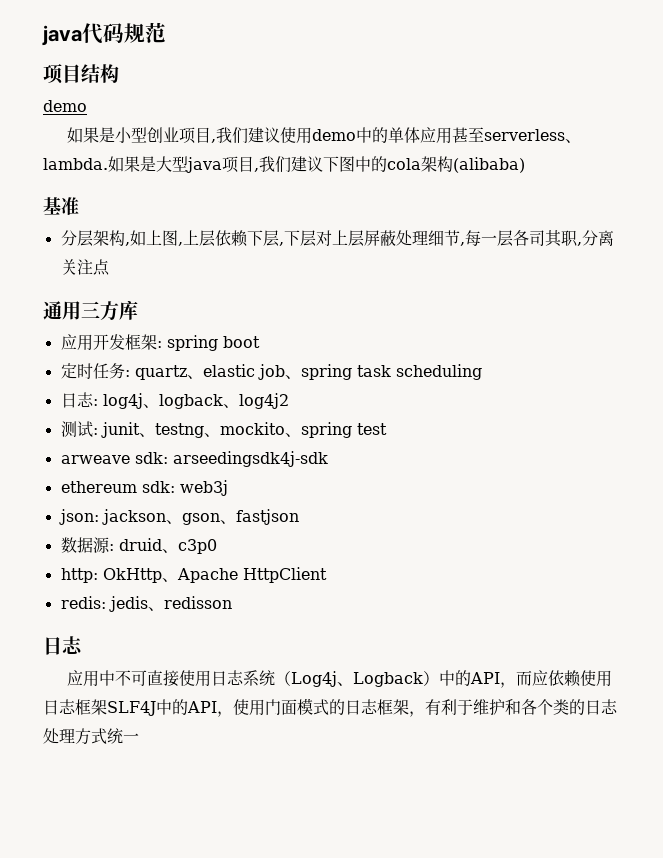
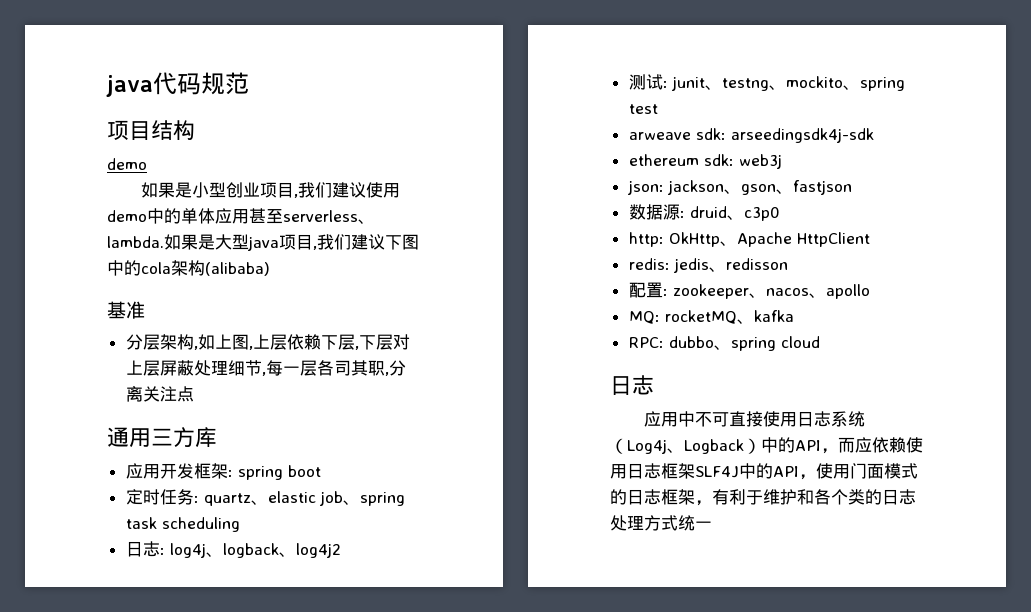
+ 配置: zookeeper、nacos、apollo
+ MQ: rocketMQ、kafka
+ RPC: dubbo、spring cloud

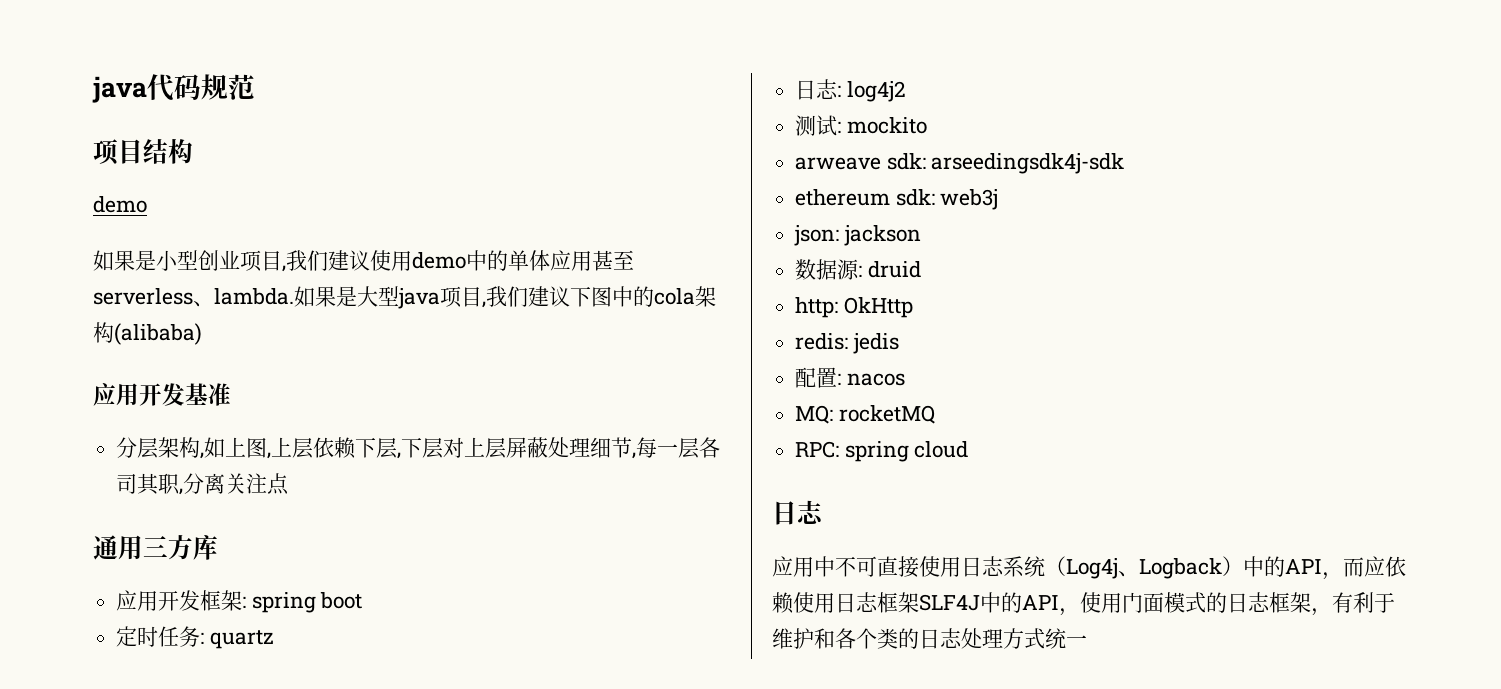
- 基准
+ 应用开发基准
- 定时任务: quartz、elastic job、spring task scheduling
+ 定时任务: quartz
- 日志: log4j、logback、log4j2
+ 日志: log4j2
- 测试: junit、testng、mockito、spring test
+ 测试: mockito
- json: jackson、gson、fastjson
+ json: jackson
- 数据源: druid、c3p0
+ 数据源: druid
- http: OkHttp、Apache HttpClient
+ http: OkHttp
- redis: jedis、redisson
+ redis: jedis
- 配置: zookeeper、nacos、apollo
+ 配置: nacos
- MQ: rocketMQ、kafka
+ MQ: rocketMQ
- RPC: dubbo、spring cloud
+ RPC: spring cloud

